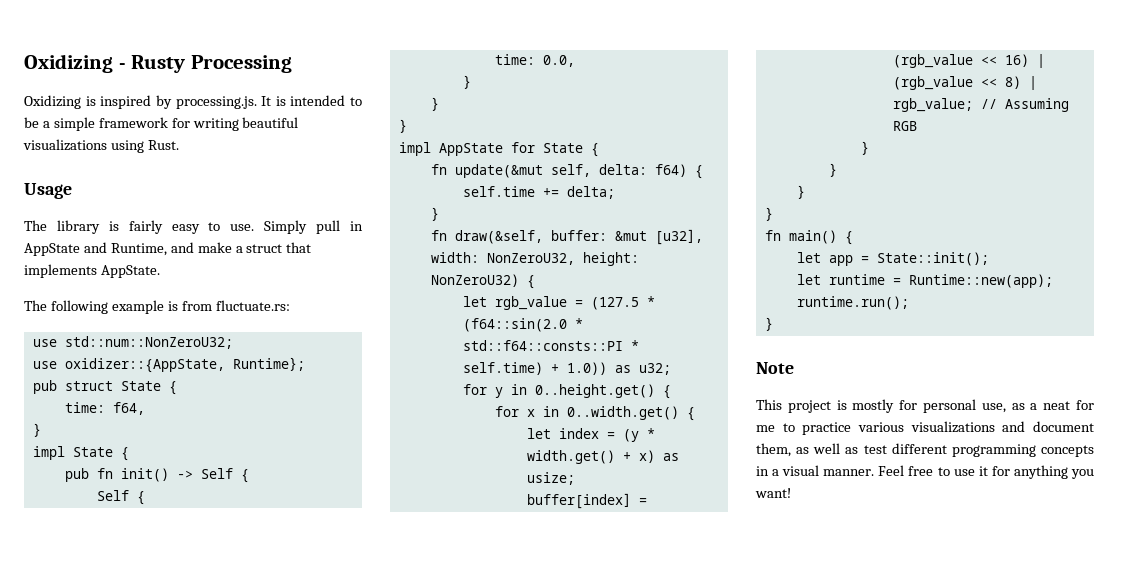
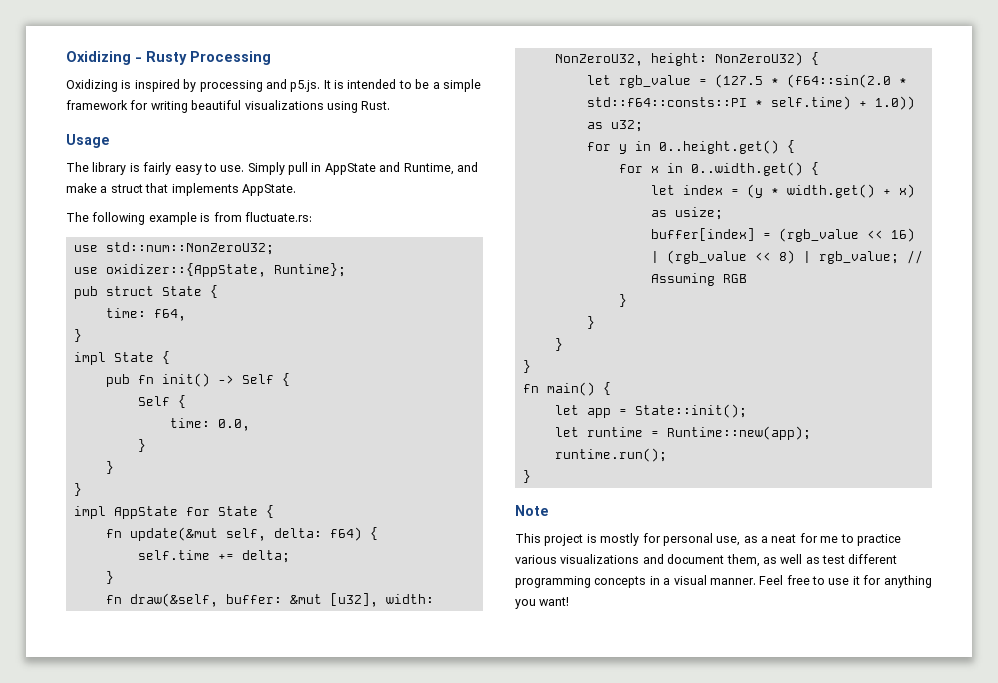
- Oxidizing is inspired by processing.js. It is intended to be a simple framework for writing beautiful visualizations using Rust.
+ Oxidizing is inspired by processing and p5.js. It is intended to be a simple framework for writing beautiful visualizations using Rust.

